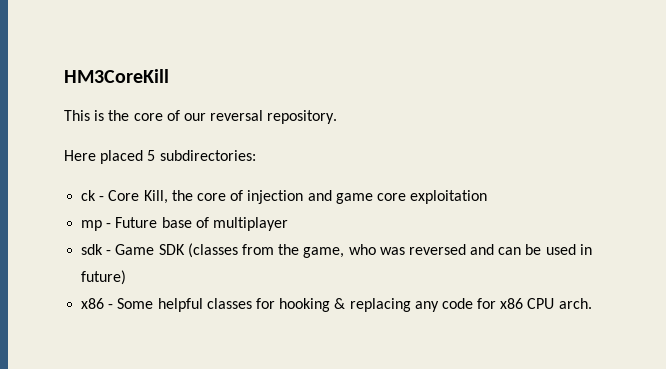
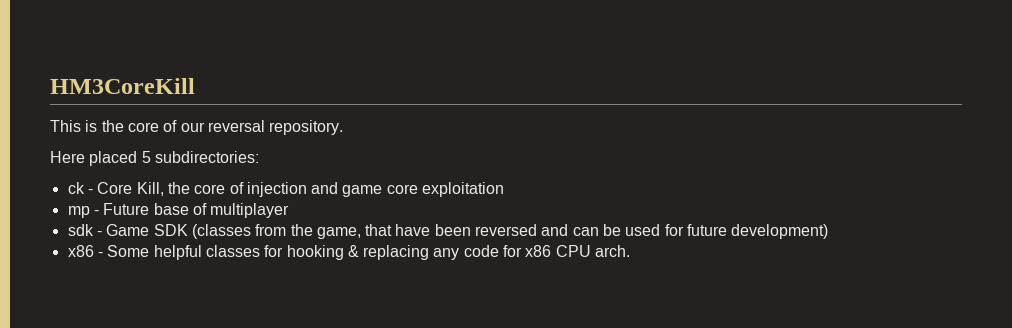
- sdk - Game SDK (classes from the game, who was reversed and can be used in future)
+ sdk - Game SDK (classes from the game, that have been reversed and can be used for future development)

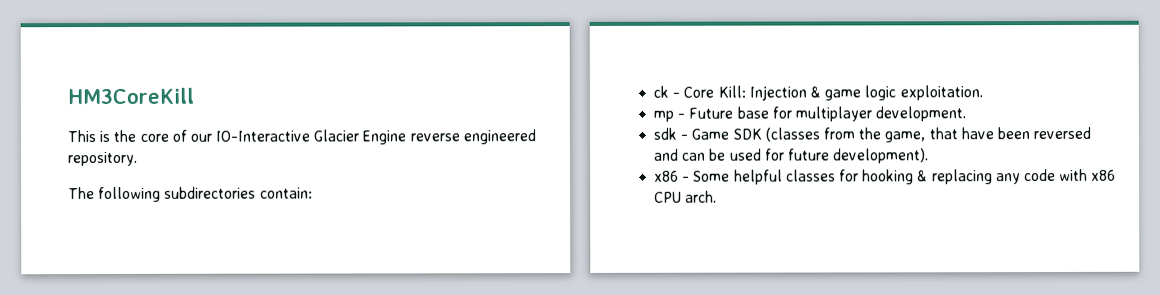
- This is the core of our reversal repository.
- Here placed 5 subdirectories:
- ck - Core Kill, the core of injection and game core exploitation
+ This is the core of our IO-Interactive Glacier Engine reverse engineered repository.
+ The following subdirectories contain:
+ ck - Core Kill: Injection & game logic exploitation.
- mp - Future base of multiplayer
+ mp - Future base for multiplayer development.
- sdk - Game SDK (classes from the game, that have been reversed and can be used for future development)
+ sdk - Game SDK (classes from the game, that have been reversed and can be used for future development).
- x86 - Some helpful classes for hooking & replacing any code for x86 CPU arch.
+ x86 - Some helpful classes for hooking & replacing any code with x86 CPU arch.

